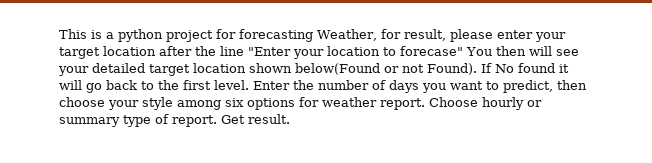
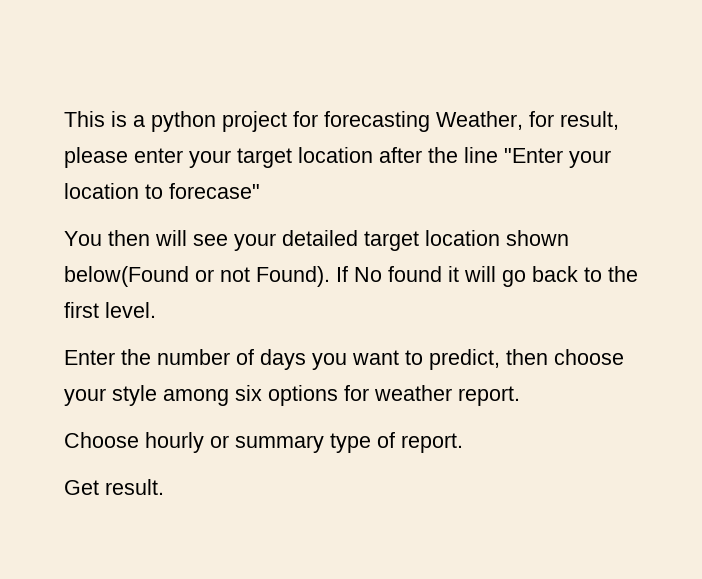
- This is a python project for forecasting Weather, for result, please enter your target location after the line "Enter your location to forecase" You then will see your detailed target location shown below(Found or not Found).
+ This is a python project for forecasting Weather, for result, please enter your target location after the line "Enter your location to forecase"
+ You then will see your detailed target location shown below(Found or not Found).
- If No found it will go back to the first level. Enter the number of days you want to predict, then choose your style among six options for weather report. Choose hourly or summary type of report. Get result.
+ If No found it will go back to the first level.
+ Enter the number of days you want to predict, then choose your style among six options for weather report.
+ Choose hourly or summary type of report.
+ Get result.

